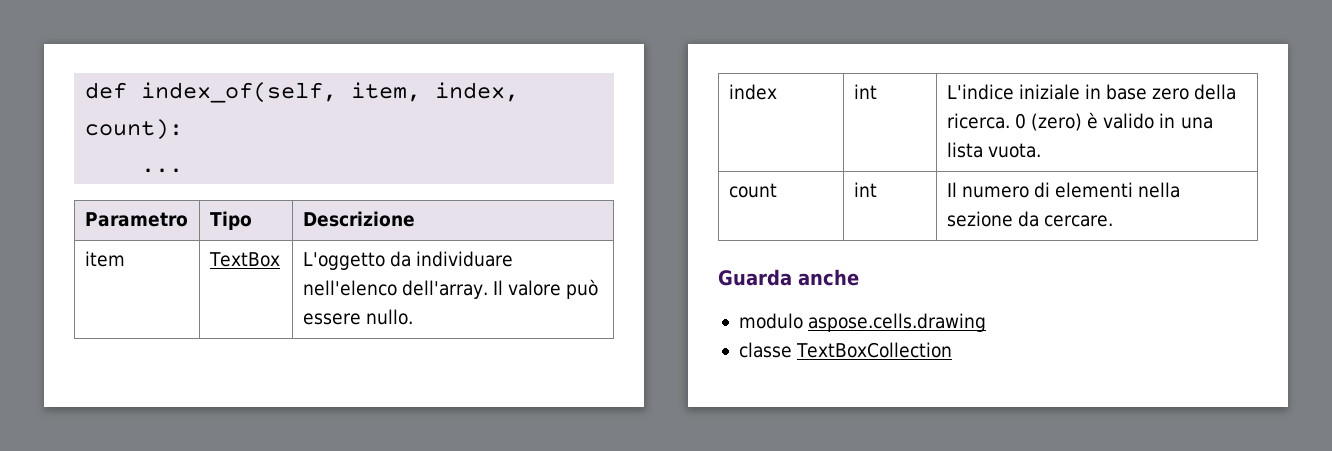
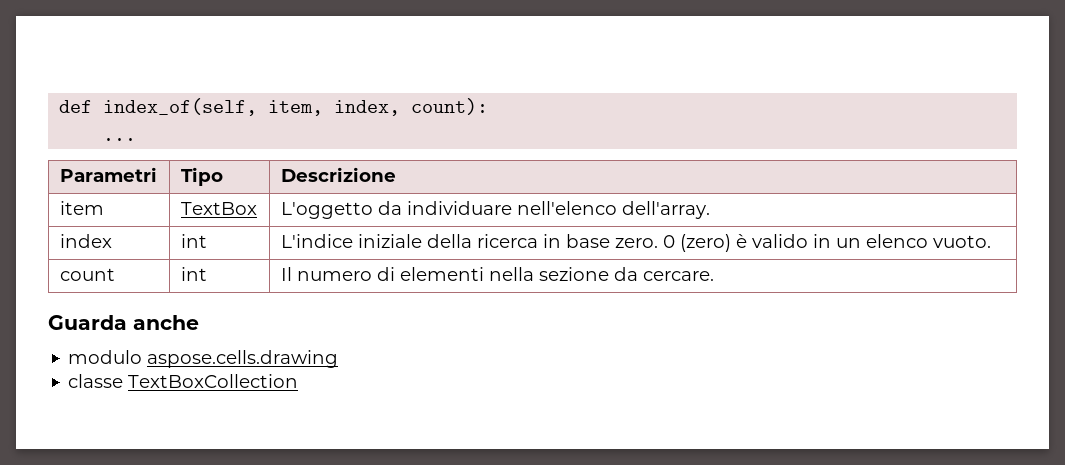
- Parametro | Tipo | Descrizione
+ Parametri | Tipo | Descrizione
- item | TextBox | L'oggetto da individuare nell'elenco dell'array. Il valore può essere nullo.
+ item | TextBox | L'oggetto da individuare nell'elenco dell'array.
- index | int | L'indice iniziale in base zero della ricerca. 0 (zero) è valido in una lista vuota.
+ index | int | L'indice iniziale della ricerca in base zero. 0 (zero) è valido in un elenco vuoto.

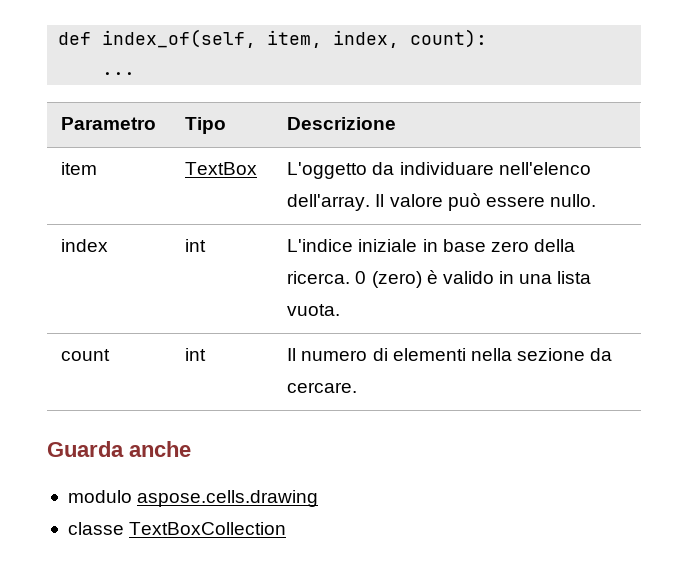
- Parametri | Tipo | Descrizione
+ Parametro | Tipo | Descrizione
- item | TextBox | L'oggetto da individuare nell'elenco dell'array.
+ item | TextBox | L'oggetto da individuare nell'elenco dell'array. Il valore può essere nullo.
- index | int | L'indice iniziale della ricerca in base zero. 0 (zero) è valido in un elenco vuoto.
+ index | int | L'indice iniziale in base zero della ricerca. 0 (zero) è valido in una lista vuota.

